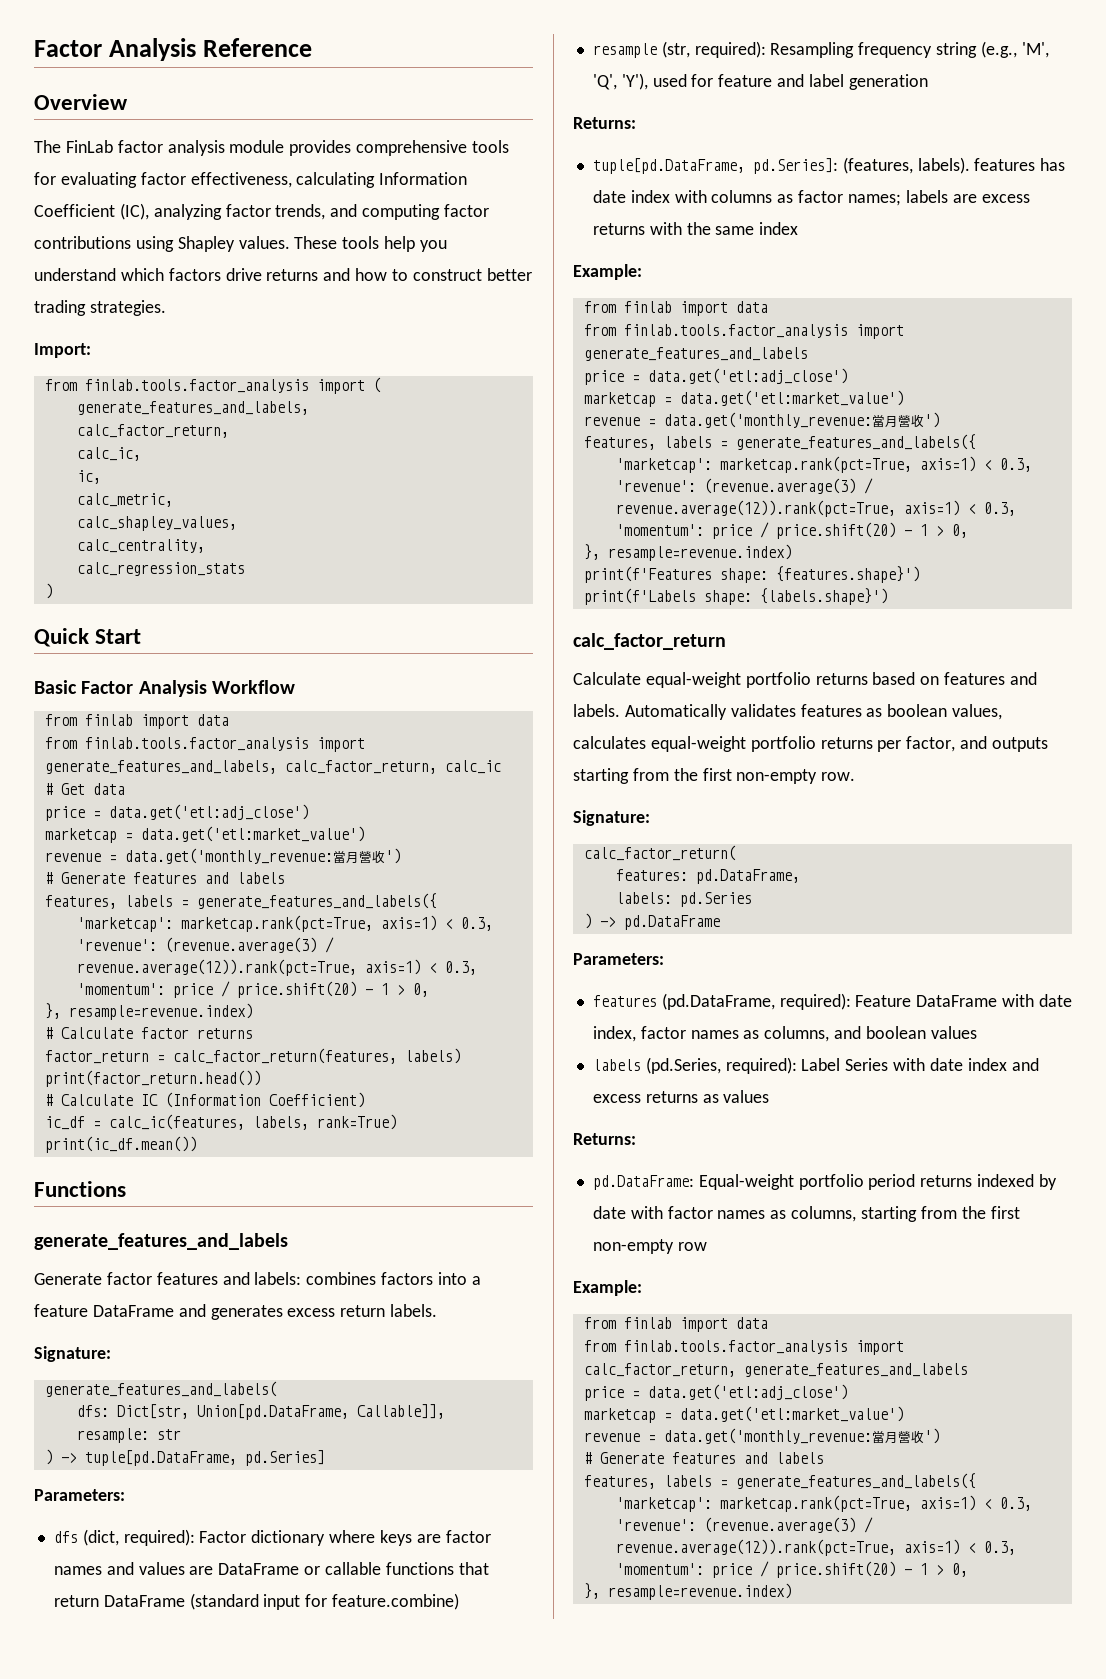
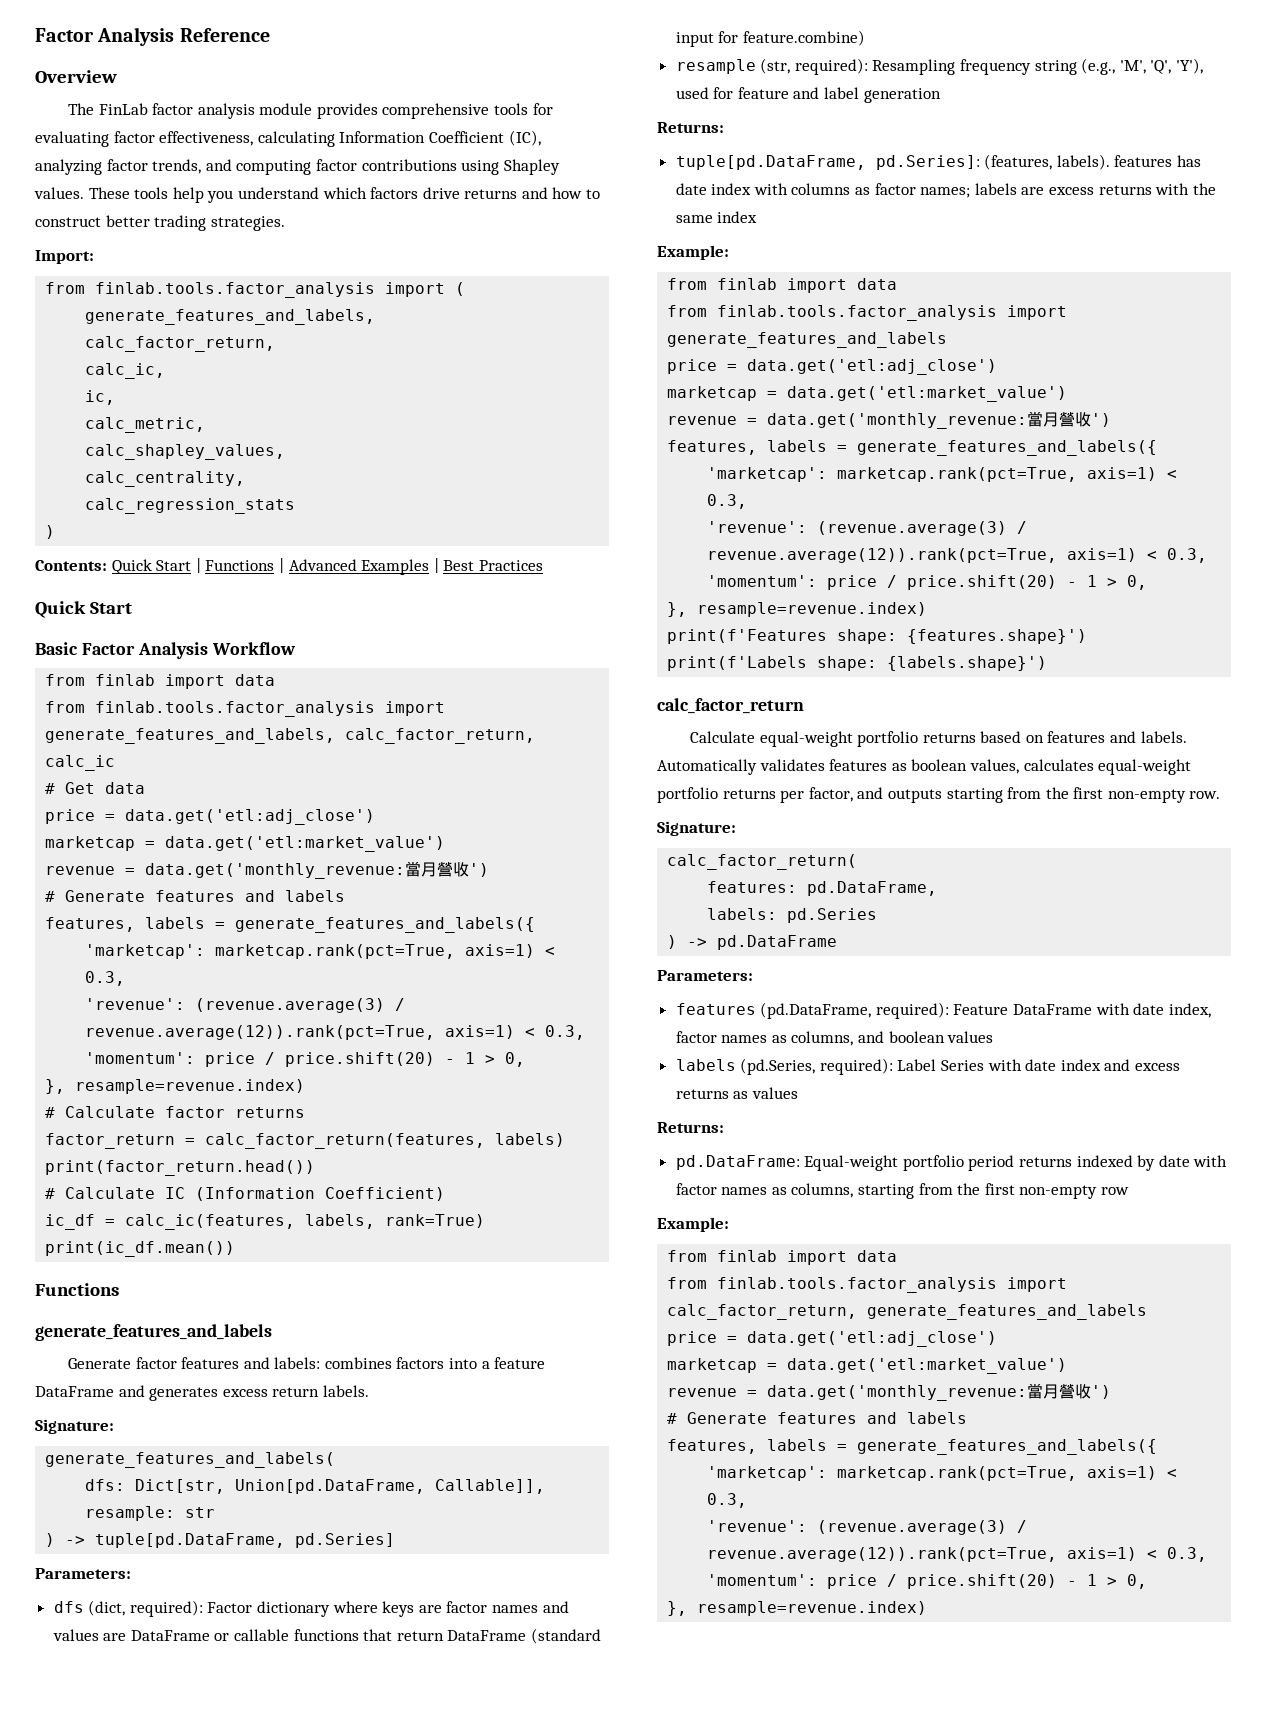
+ Contents: Quick Start | Functions | Advanced Examples | Best Practices

